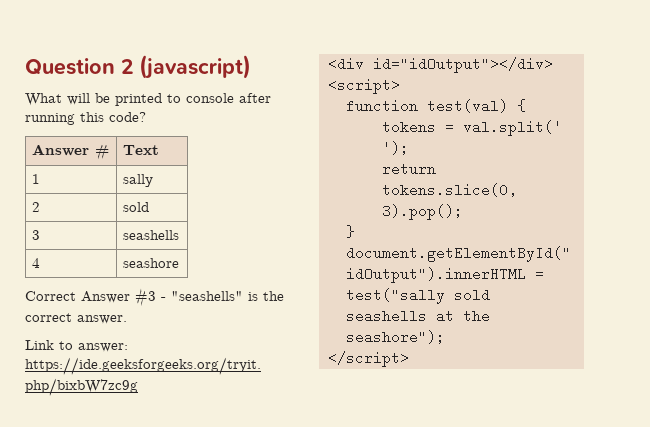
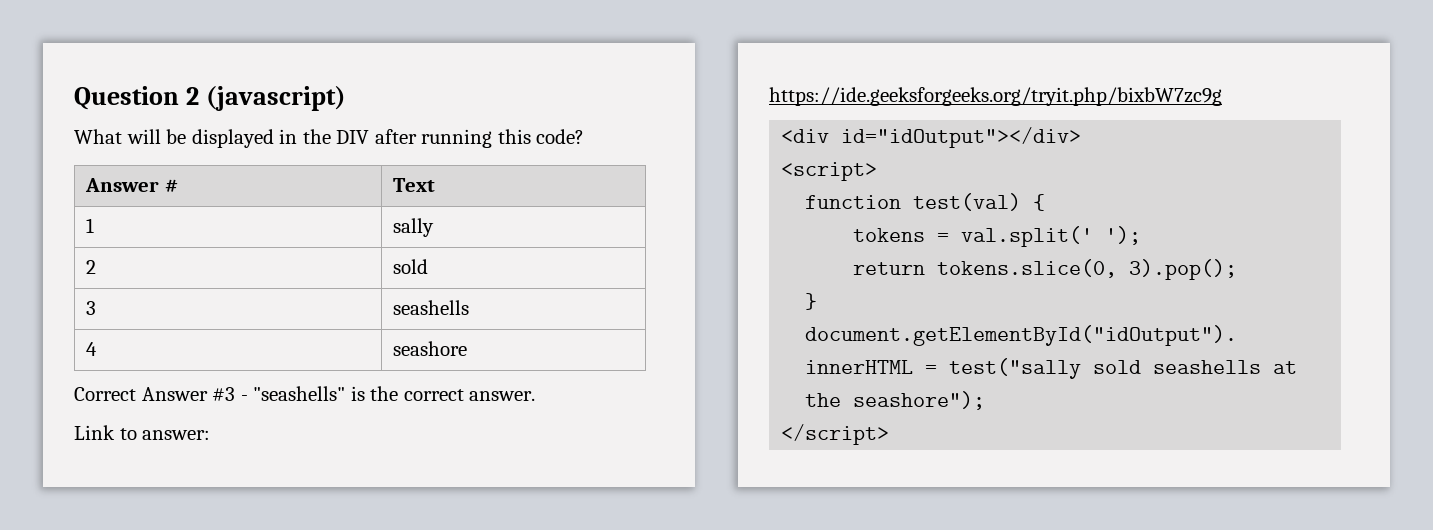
- What will be printed to console after running this code?
+ What will be displayed in the DIV after running this code?

